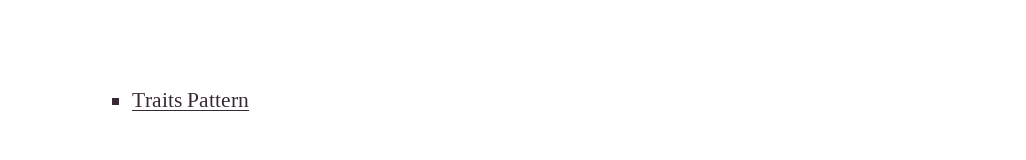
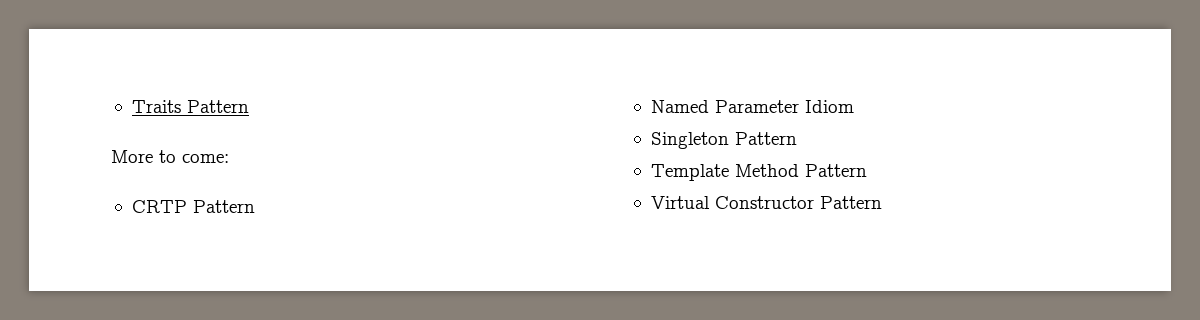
+ More to come:
+ CRTP Pattern
+ Named Parameter Idiom
+ Singleton Pattern
+ Template Method Pattern
+ Virtual Constructor Pattern

